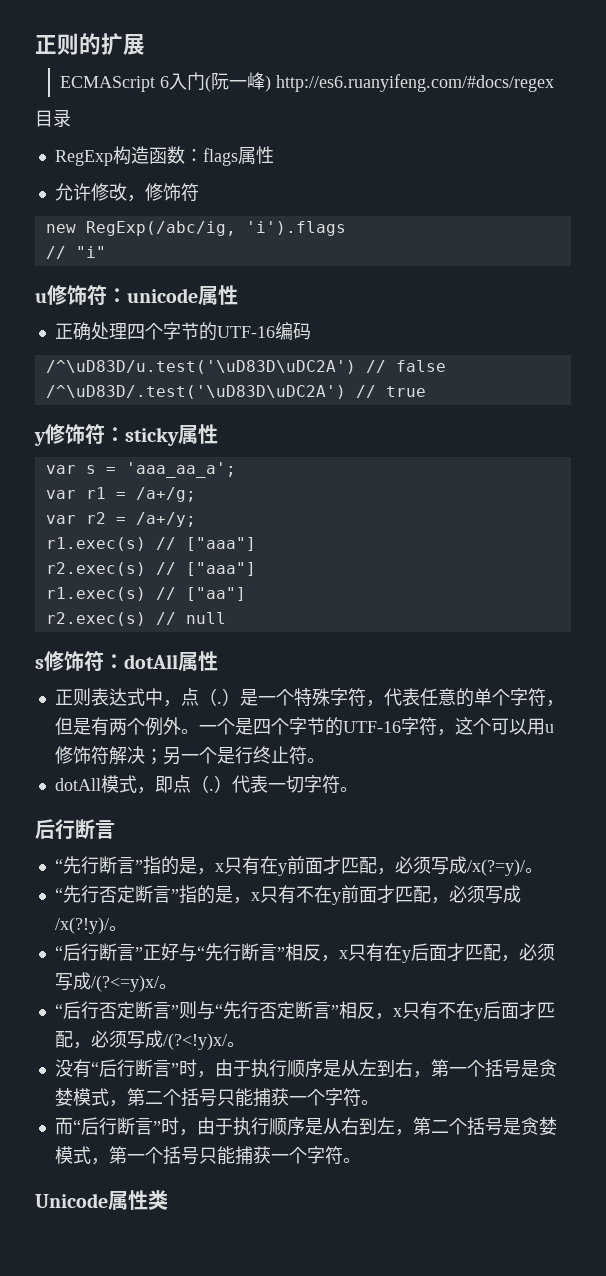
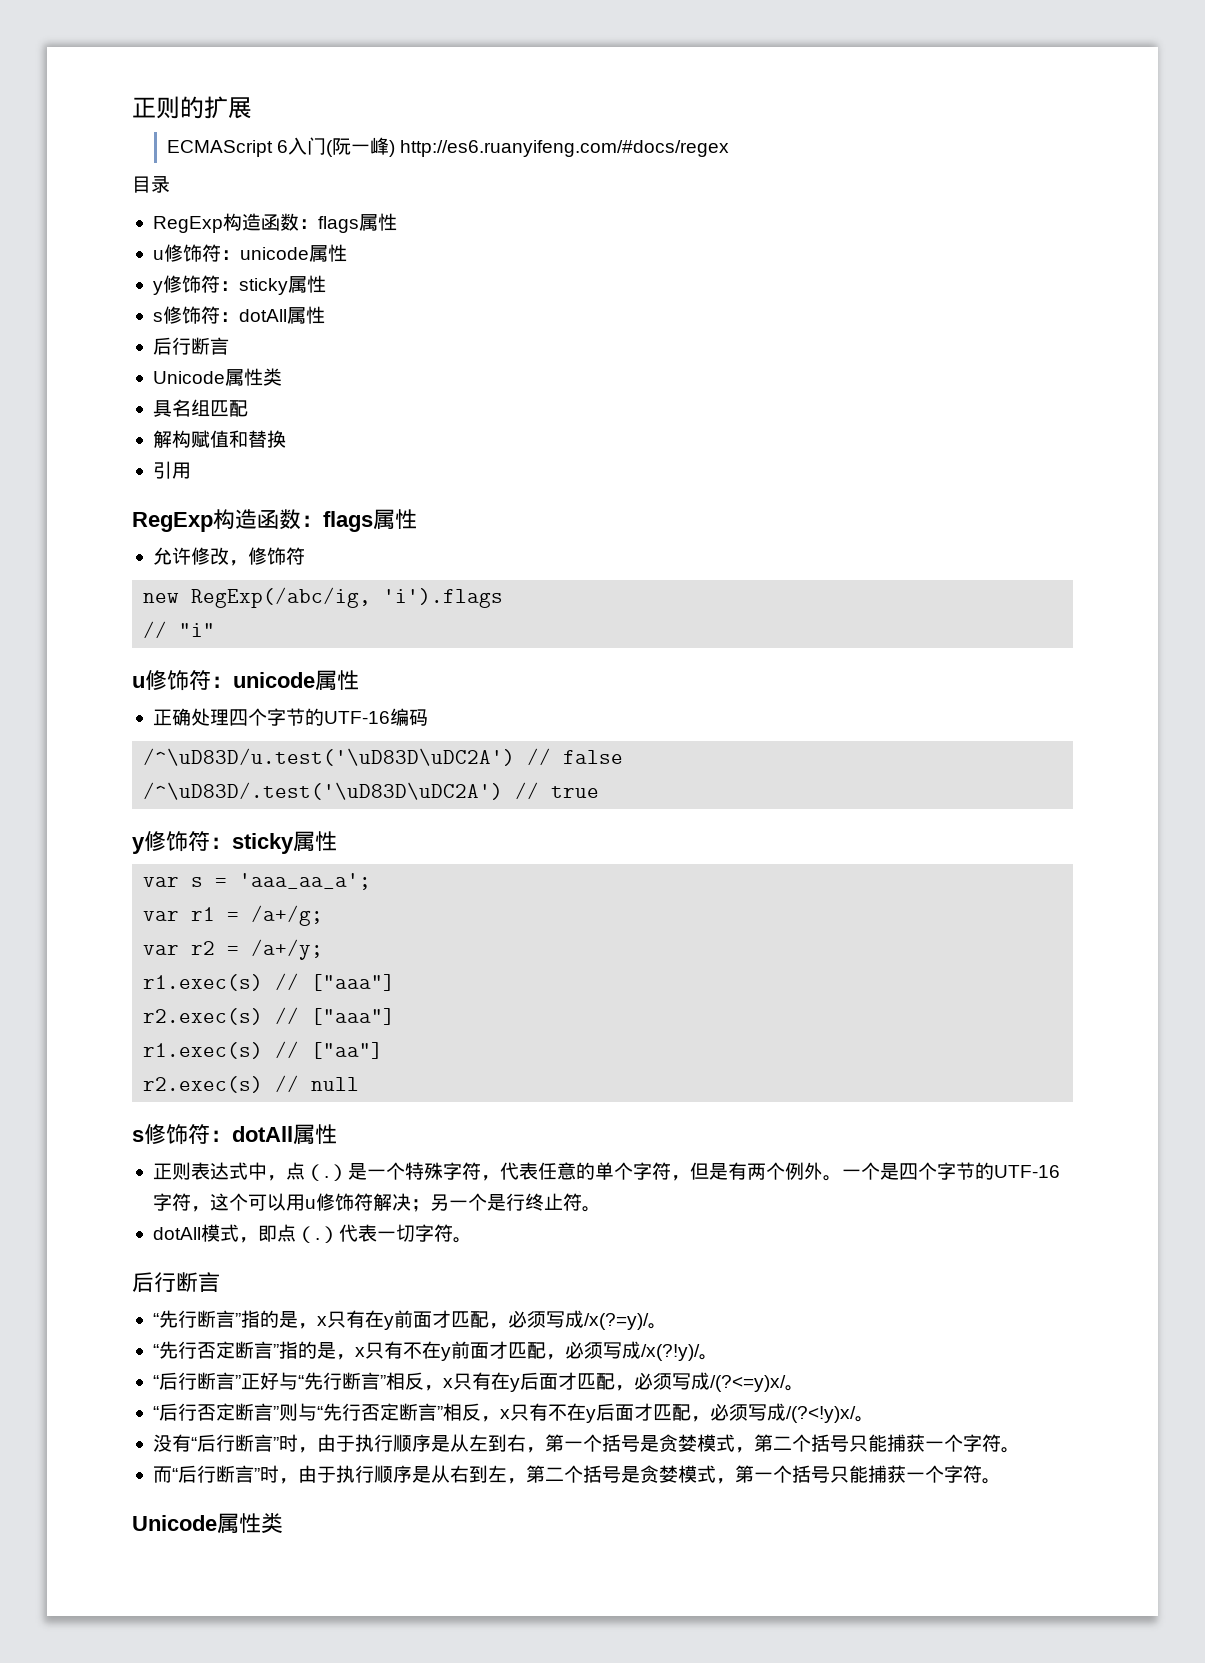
  目录
+ RegExp构造函数：flags属性
+ u修饰符：unicode属性
+ y修饰符：sticky属性
+ s修饰符：dotAll属性
+ 后行断言
+ Unicode属性类
+ 具名组匹配
+ 解构赋值和替换
+ 引用

